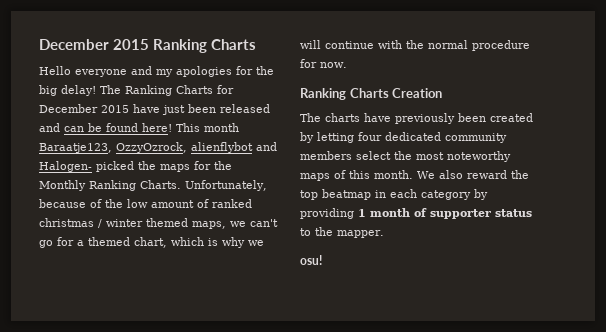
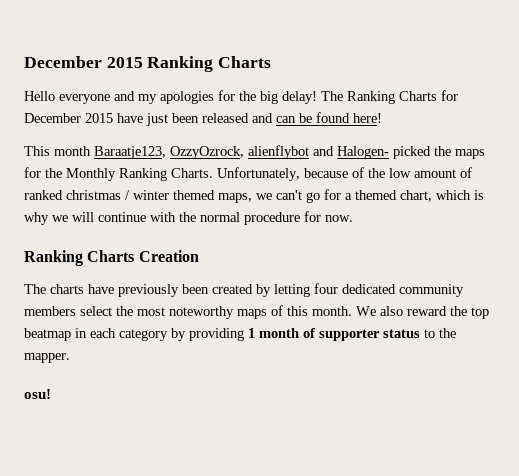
- The Ranking Charts for December 2015 have just been released and can be found here! This month Baraatje123, OzzyOzrock, alienflybot and Halogen- picked the maps for the Monthly Ranking Charts.
+ The Ranking Charts for December 2015 have just been released and can be found here!
+ This month Baraatje123, OzzyOzrock, alienflybot and Halogen- picked the maps for the Monthly Ranking Charts.

